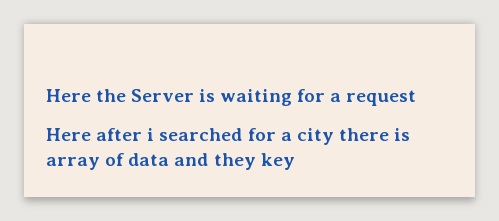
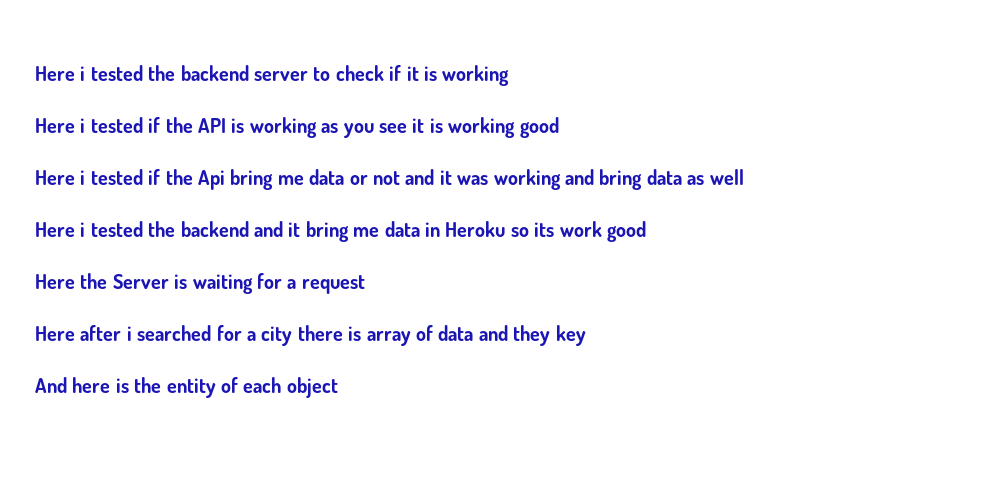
+ Here i tested the backend server to check if it is working
+ Here i tested if the API is working as you see it is working good
+ Here i tested if the Api bring me data or not and it was working and bring data as well
+ Here i tested the backend and it bring me data in Heroku so its work good
+ And here is the entity of each object

